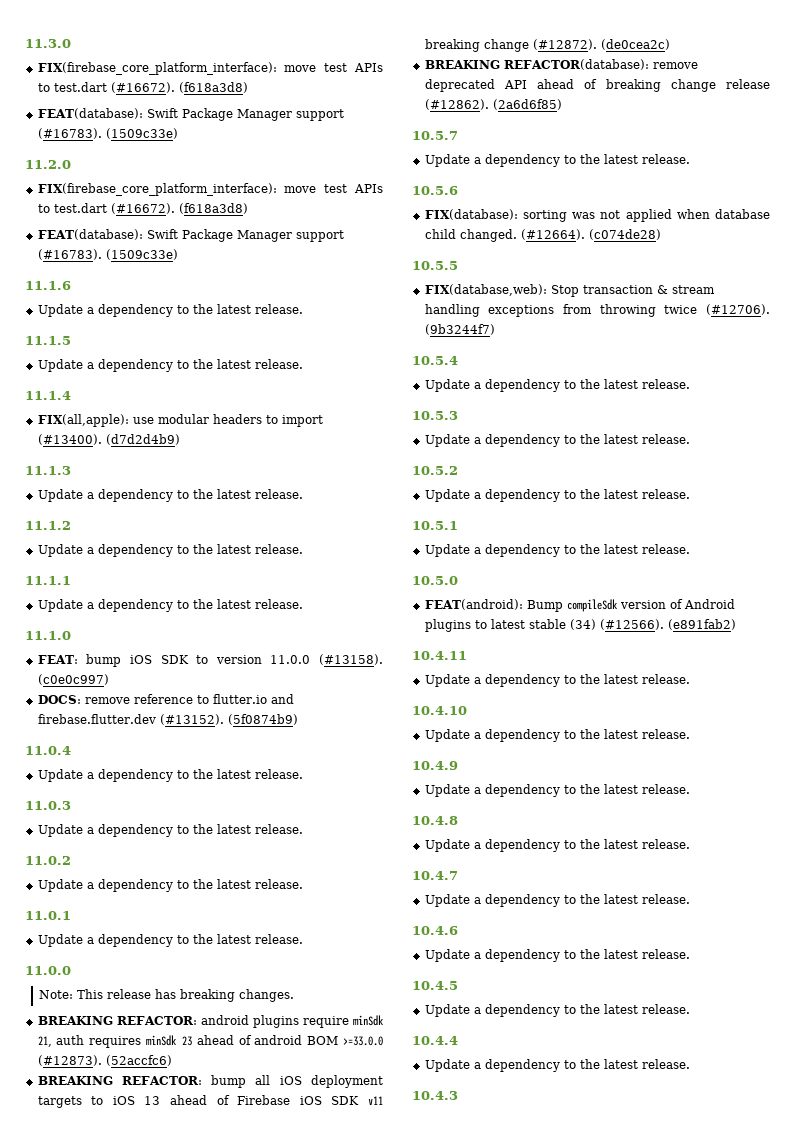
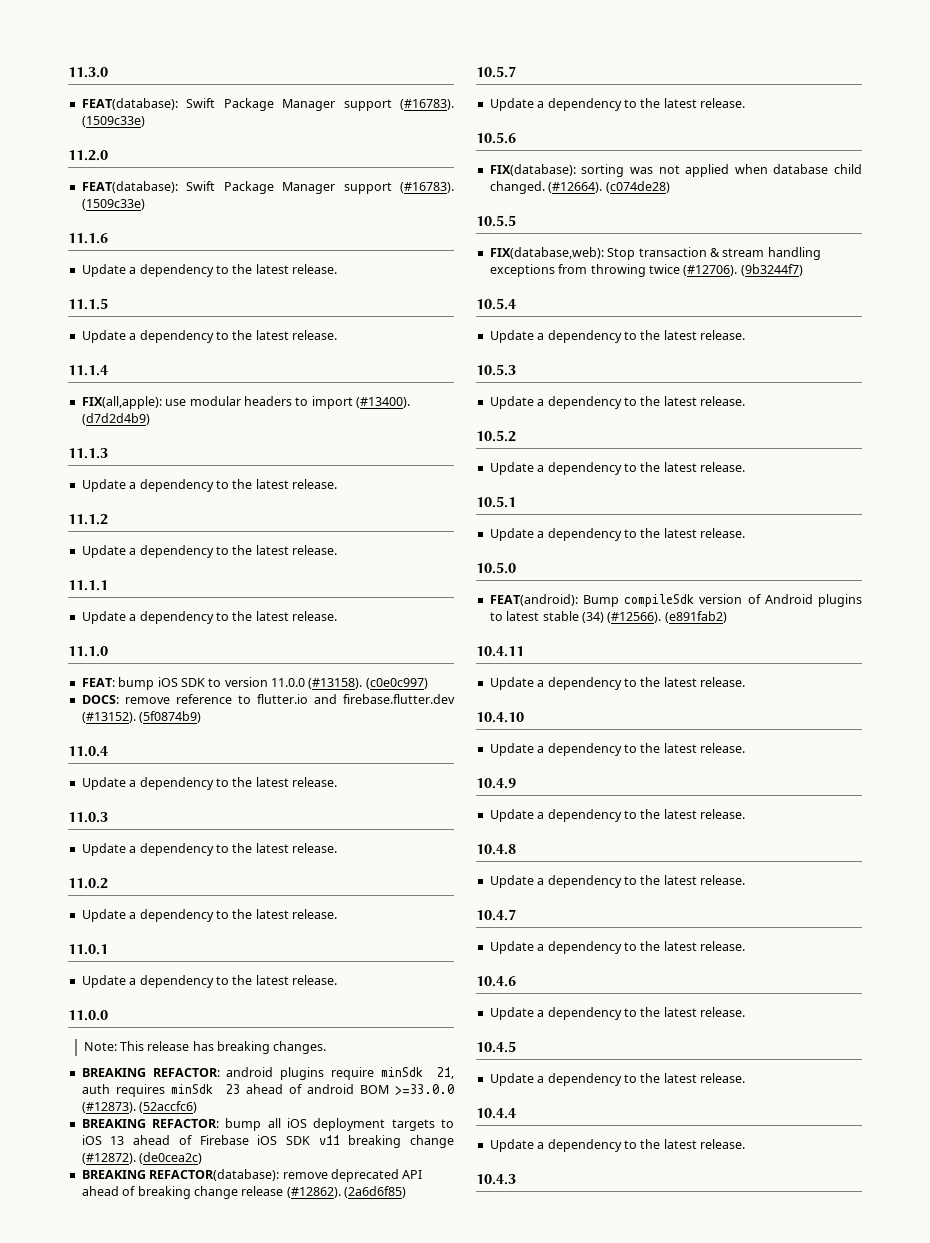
  11.3.0
- FIX(firebase_core_platform_interface): move test APIs to test.dart (#16672). (f618a3d8)
  11.2.0
- FIX(firebase_core_platform_interface): move test APIs to test.dart (#16672). (f618a3d8)

